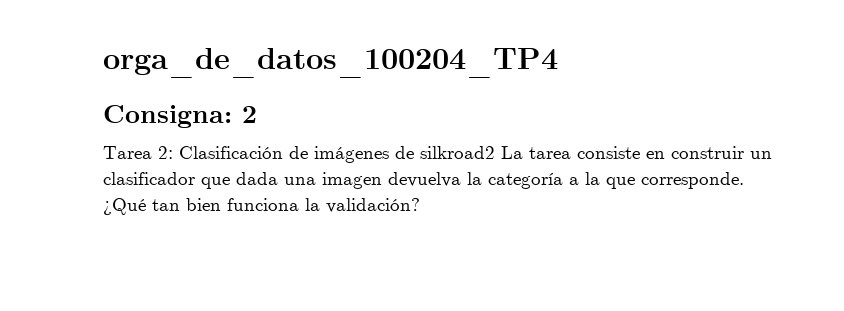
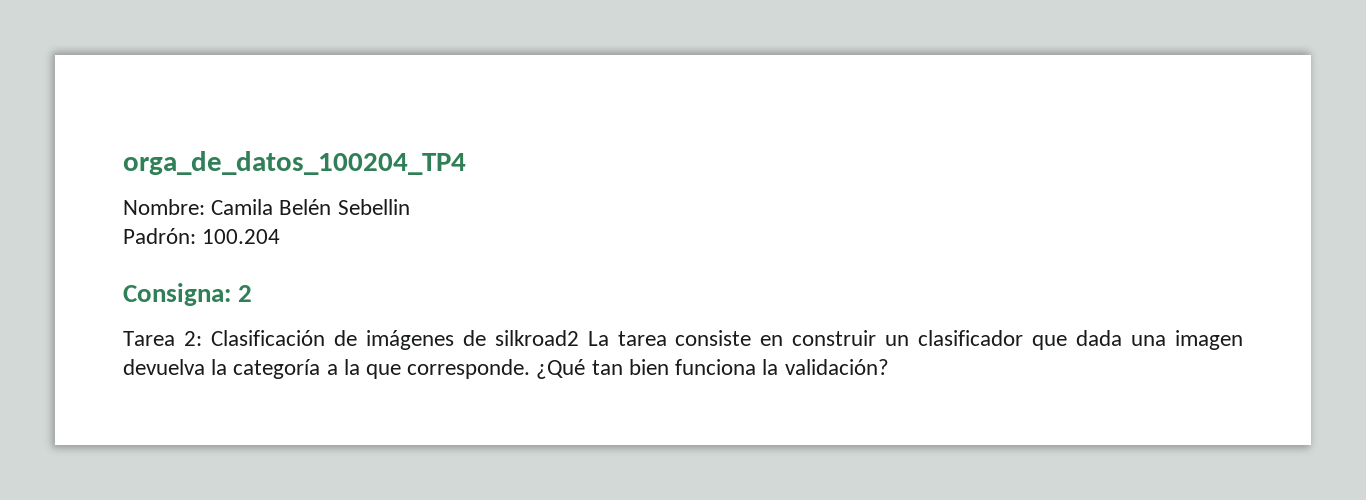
+ Nombre: Camila Belén Sebellin
+ Padrón: 100.204

